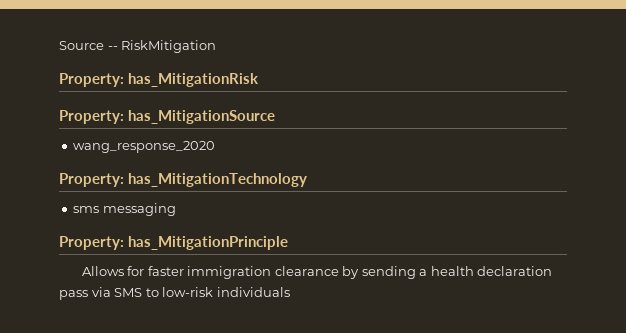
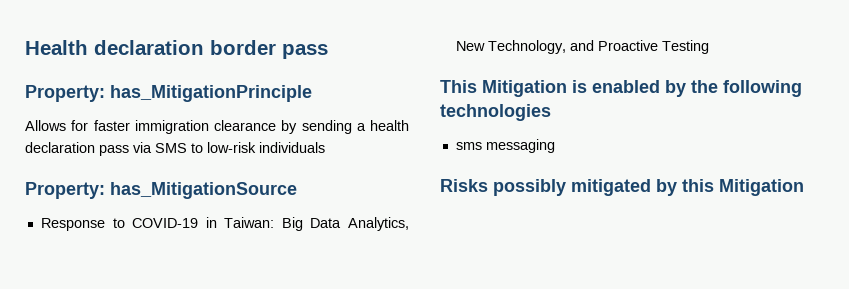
- Source -- RiskMitigation
- Property: has_MitigationRisk
- Property: has_MitigationSource
- wang_response_2020
- Property: has_MitigationTechnology
- sms messaging
+ Health declaration border pass
+ Property: has_MitigationSource
+ Response to COVID-19 in Taiwan: Big Data Analytics, New Technology, and Proactive Testing
+ This Mitigation is enabled by the following technologies
+ sms messaging
+ Risks possibly mitigated by this Mitigation

